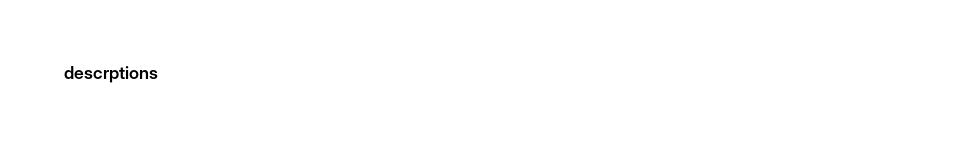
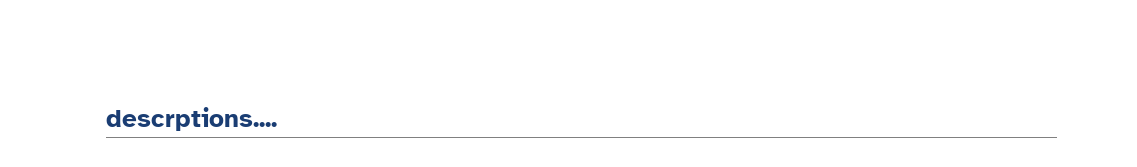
- descrptions
+ descrptions....

